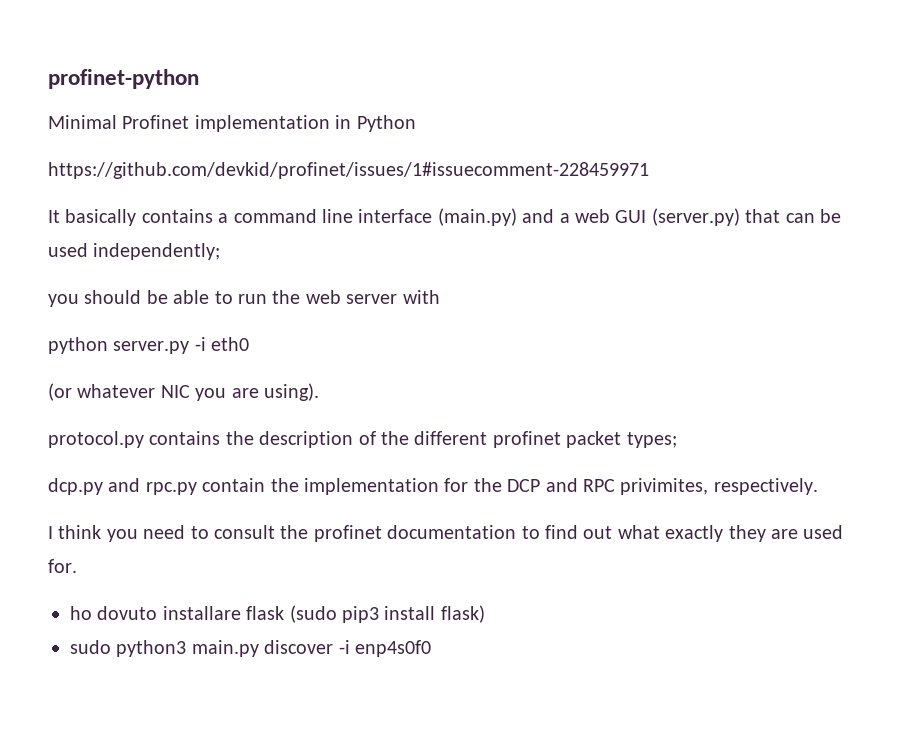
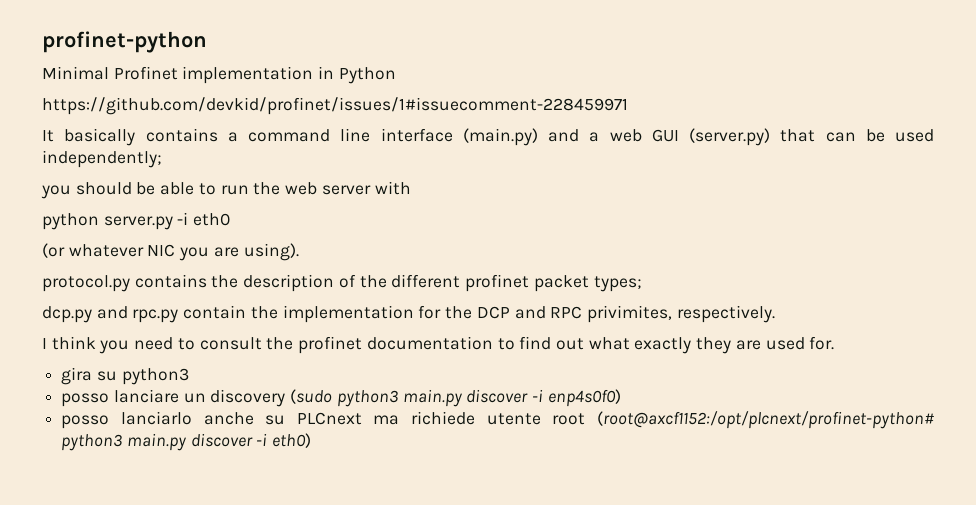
- ho dovuto installare flask (sudo pip3 install flask)
- sudo python3 main.py discover -i enp4s0f0
+ gira su python3
+ posso lanciare un discovery (sudo python3 main.py discover -i enp4s0f0)
+ posso lanciarlo anche su PLCnext ma richiede utente root (root@axcf1152:/opt/plcnext/profinet-python# python3 main.py discover -i eth0)

